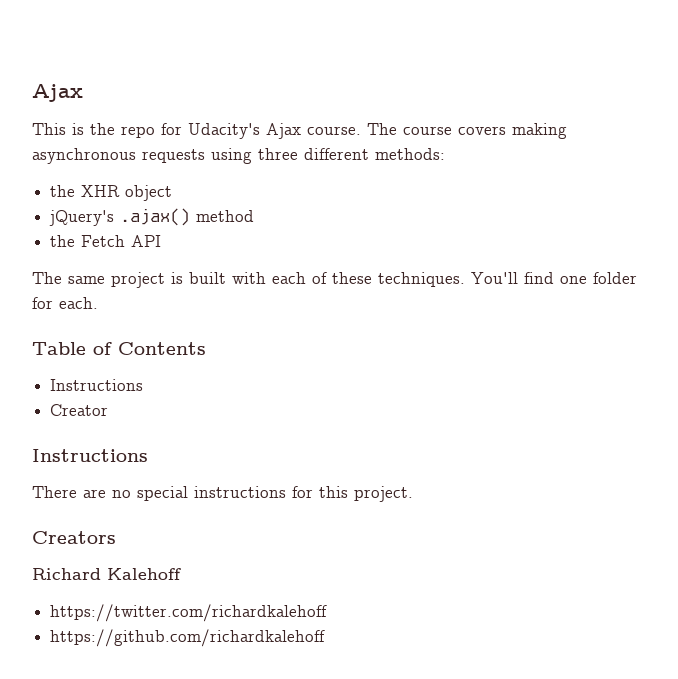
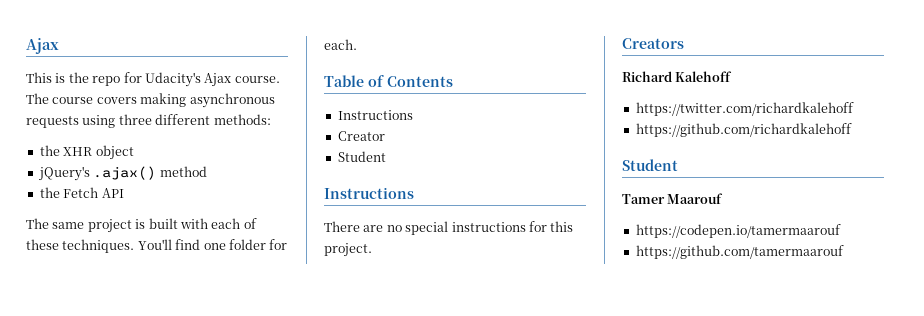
  Creator
+ Student
  https://github.com/richardkalehoff
+ Student
+ Tamer Maarouf
+ https://codepen.io/tamermaarouf
+ https://github.com/tamermaarouf

